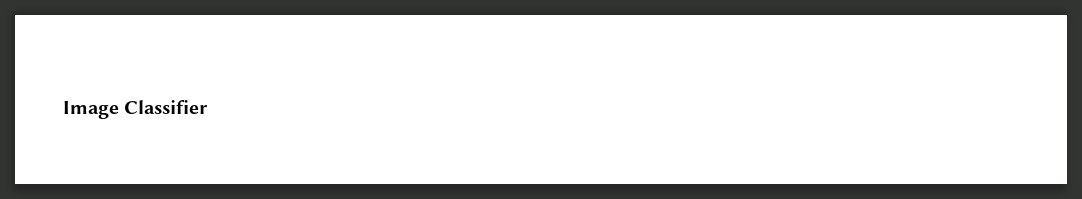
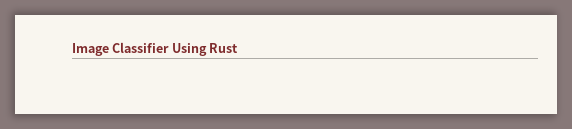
- Image Classifier
+ Image Classifier Using Rust

